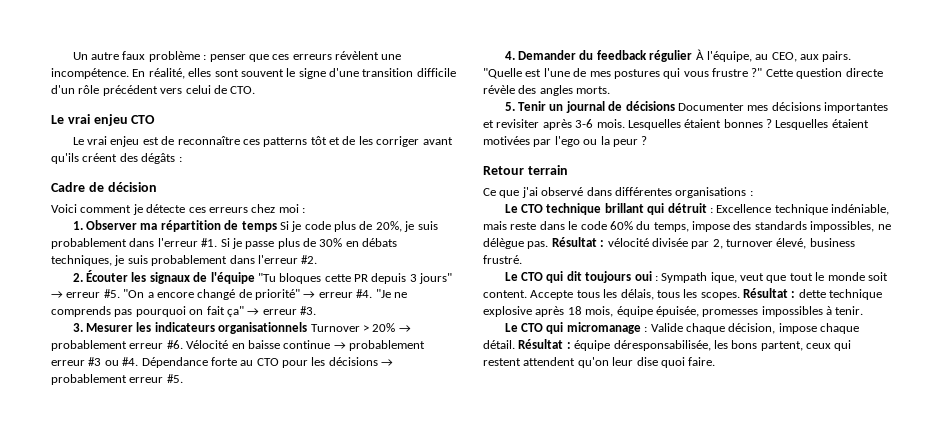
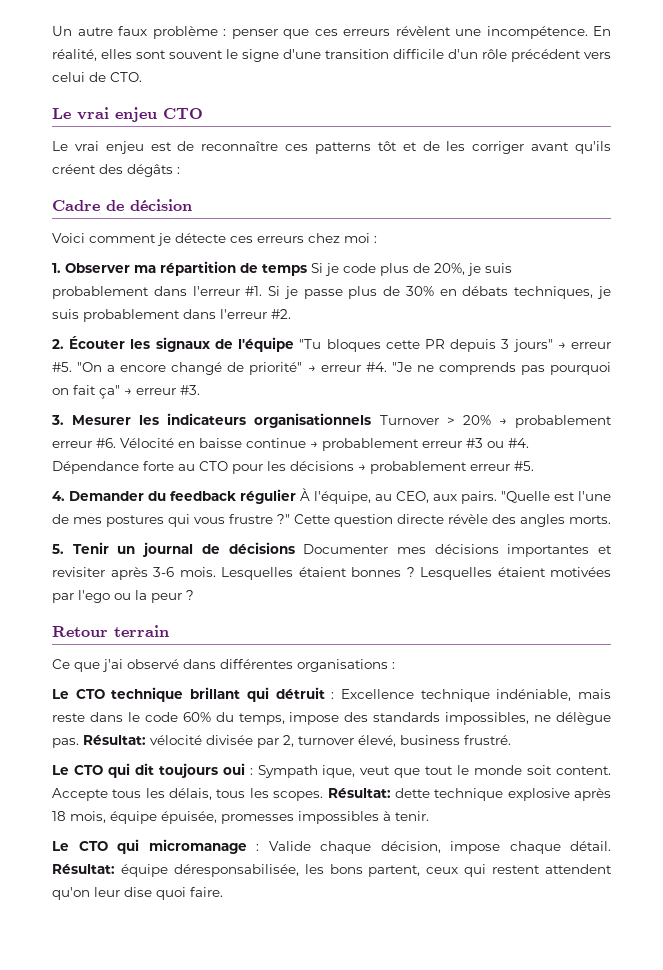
- Résultat : vélocité divisée par 2, turnover élevé, business frustré.
+ Résultat: vélocité divisée par 2, turnover élevé, business frustré.
- Résultat : dette technique explosive après 18 mois, équipe épuisée, promesses impossibles à tenir.
+ Résultat: dette technique explosive après 18 mois, équipe épuisée, promesses impossibles à tenir.
- Résultat : équipe déresponsabilisée, les bons partent, ceux qui restent attendent qu'on leur dise quoi faire.
+ Résultat: équipe déresponsabilisée, les bons partent, ceux qui restent attendent qu'on leur dise quoi faire.

